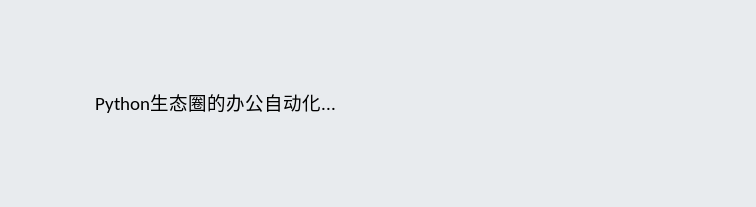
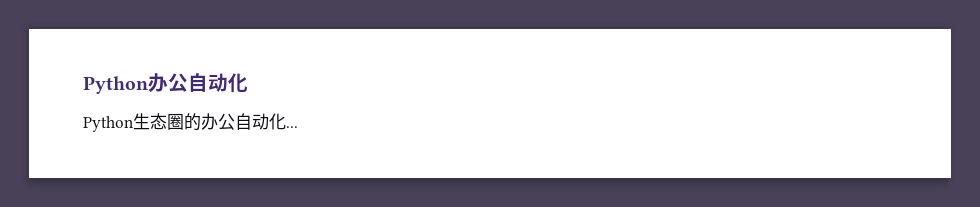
+ Python办公自动化

